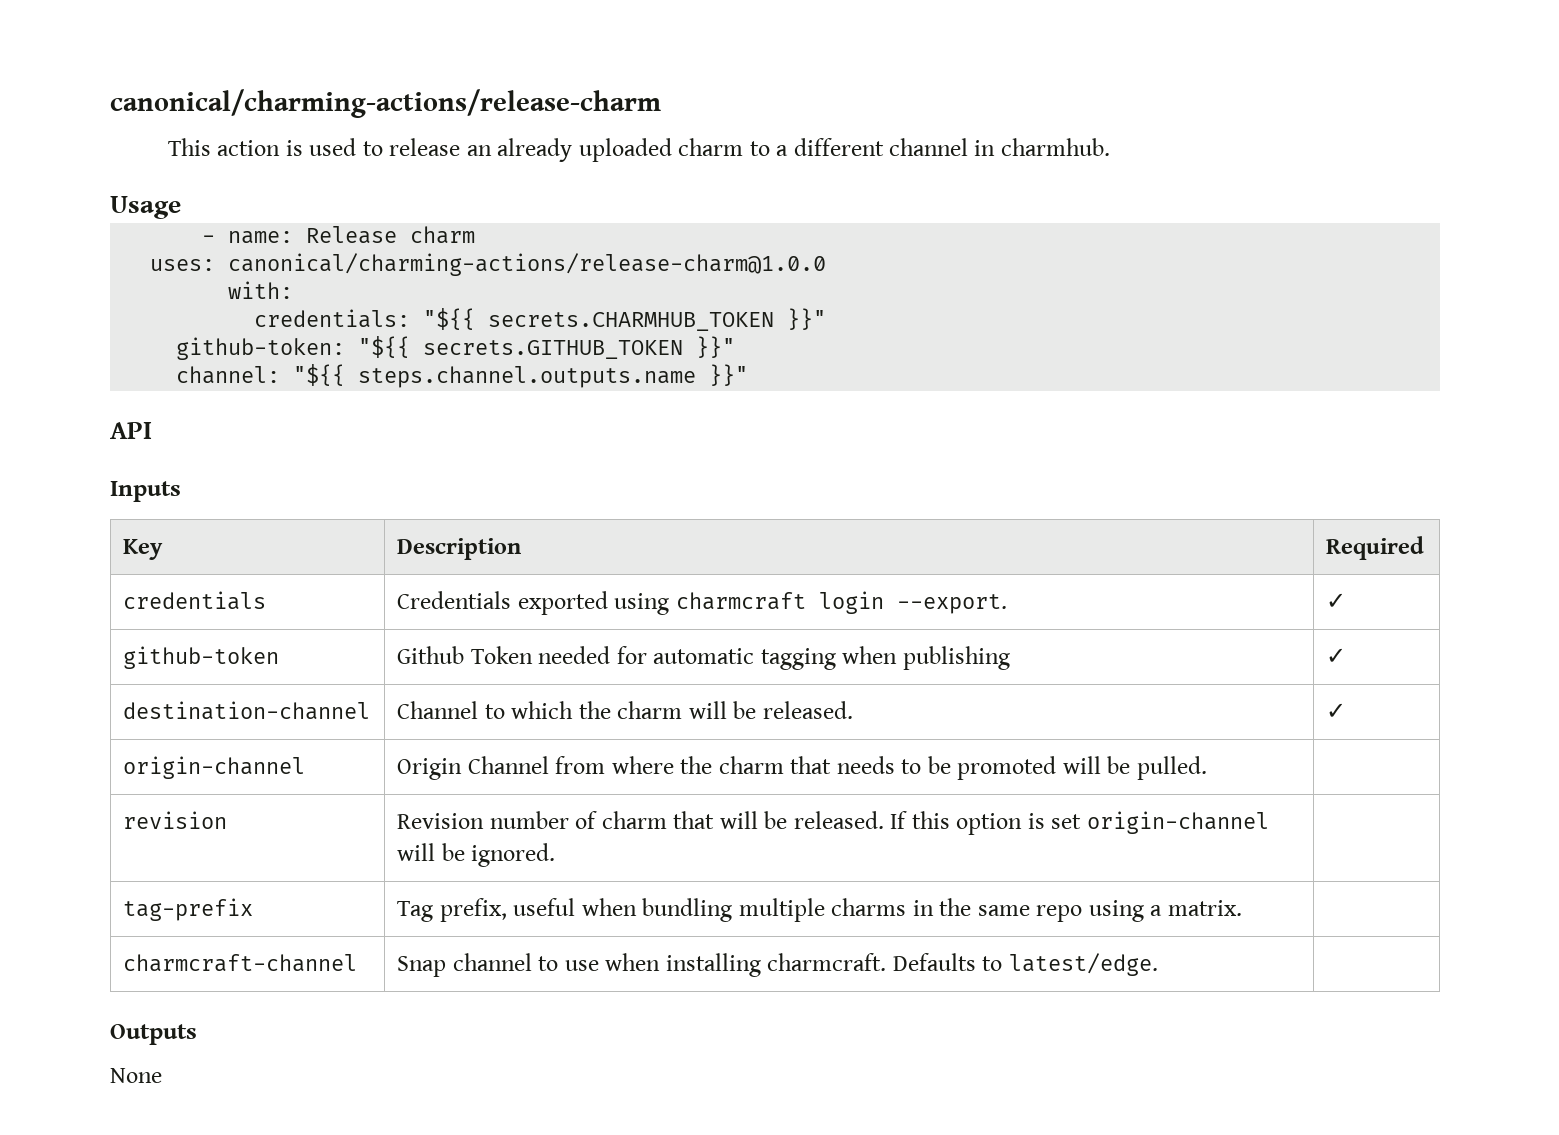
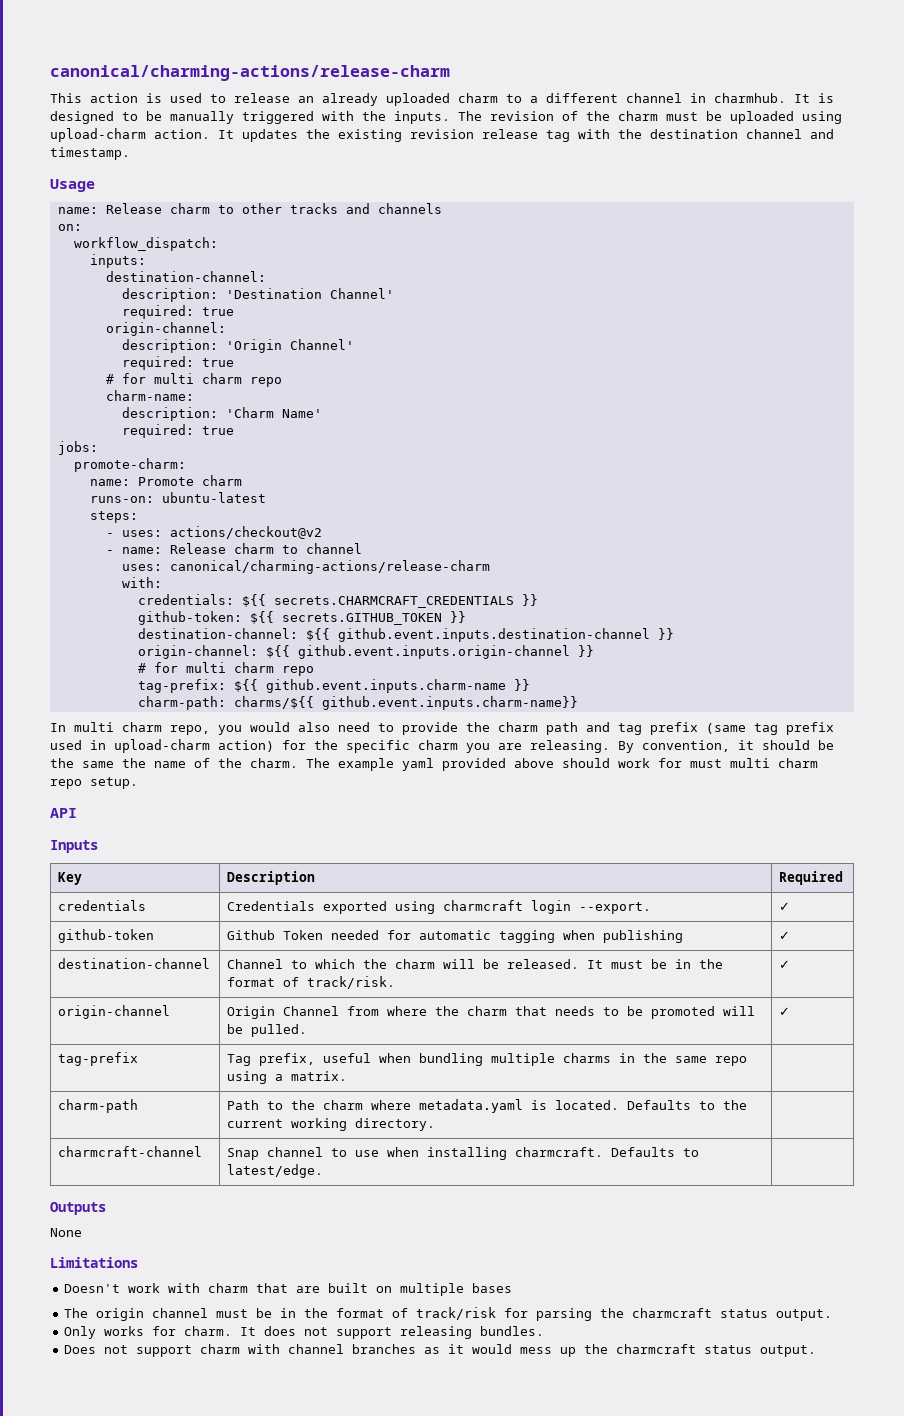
- This action is used to release an already uploaded charm to a different channel in charmhub.
+ This action is used to release an already uploaded charm to a different channel in charmhub. It is designed to be manually triggered with the inputs. The revision of the charm must be uploaded using upload-charm action. It updates the existing revision release tag with the destination channel and timestamp.
  Usage
+ name: Release charm to other tracks and channels
+ on:
+ workflow_dispatch:
+ inputs:
+ destination-channel:
+ description: 'Destination Channel'
+ required: true
+ origin-channel:
+ description: 'Origin Channel'
+ required: true
+ # for multi charm repo
+ charm-name:
+ description: 'Charm Name'
+ required: true
+ jobs:
+ promote-charm:
+ name: Promote charm
+ runs-on: ubuntu-latest
+ steps:
+ - uses: actions/checkout@v2
- - name: Release charm
- uses: canonical/charming-actions/release-charm@1.0.0
+ - name: Release charm to channel
+ uses: canonical/charming-actions/release-charm
- credentials: "${{ secrets.CHARMHUB_TOKEN }}"
- github-token: "${{ secrets.GITHUB_TOKEN }}"
- channel: "${{ steps.channel.outputs.name }}"
+ credentials: ${{ secrets.CHARMCRAFT_CREDENTIALS }}
+ github-token: ${{ secrets.GITHUB_TOKEN }}
+ destination-channel: ${{ github.event.inputs.destination-channel }}
+ origin-channel: ${{ github.event.inputs.origin-channel }}
+ # for multi charm repo
+ tag-prefix: ${{ github.event.inputs.charm-name }}
+ charm-path: charms/${{ github.event.inputs.charm-name}}
+ In multi charm repo, you would also need to provide the charm path and tag prefix (same tag prefix used in upload-charm action) for the specific charm you are releasing. By convention, it should be the same the name of the charm. The example yaml provided above should work for must multi charm repo setup.
- destination-channel | Channel to which the charm will be released. | ✓
+ destination-channel | Channel to which the charm will be released. It must be in the format of track/risk. | ✓
- origin-channel | Origin Channel from where the charm that needs to be promoted will be pulled. |
- revision | Revision number of charm that will be released. If this option is set origin-channel will be ignored. |
+ origin-channel | Origin Channel from where the charm that needs to be promoted will be pulled. | ✓
+ charm-path | Path to the charm where metadata.yaml is located. Defaults to the current working directory. |
+ Limitations
+ Doesn't work with charm that are built on multiple bases
+ The origin channel must be in the format of track/risk for parsing the charmcraft status output.
+ Only works for charm. It does not support releasing bundles.
+ Does not support charm with channel branches as it would mess up the charmcraft status output.

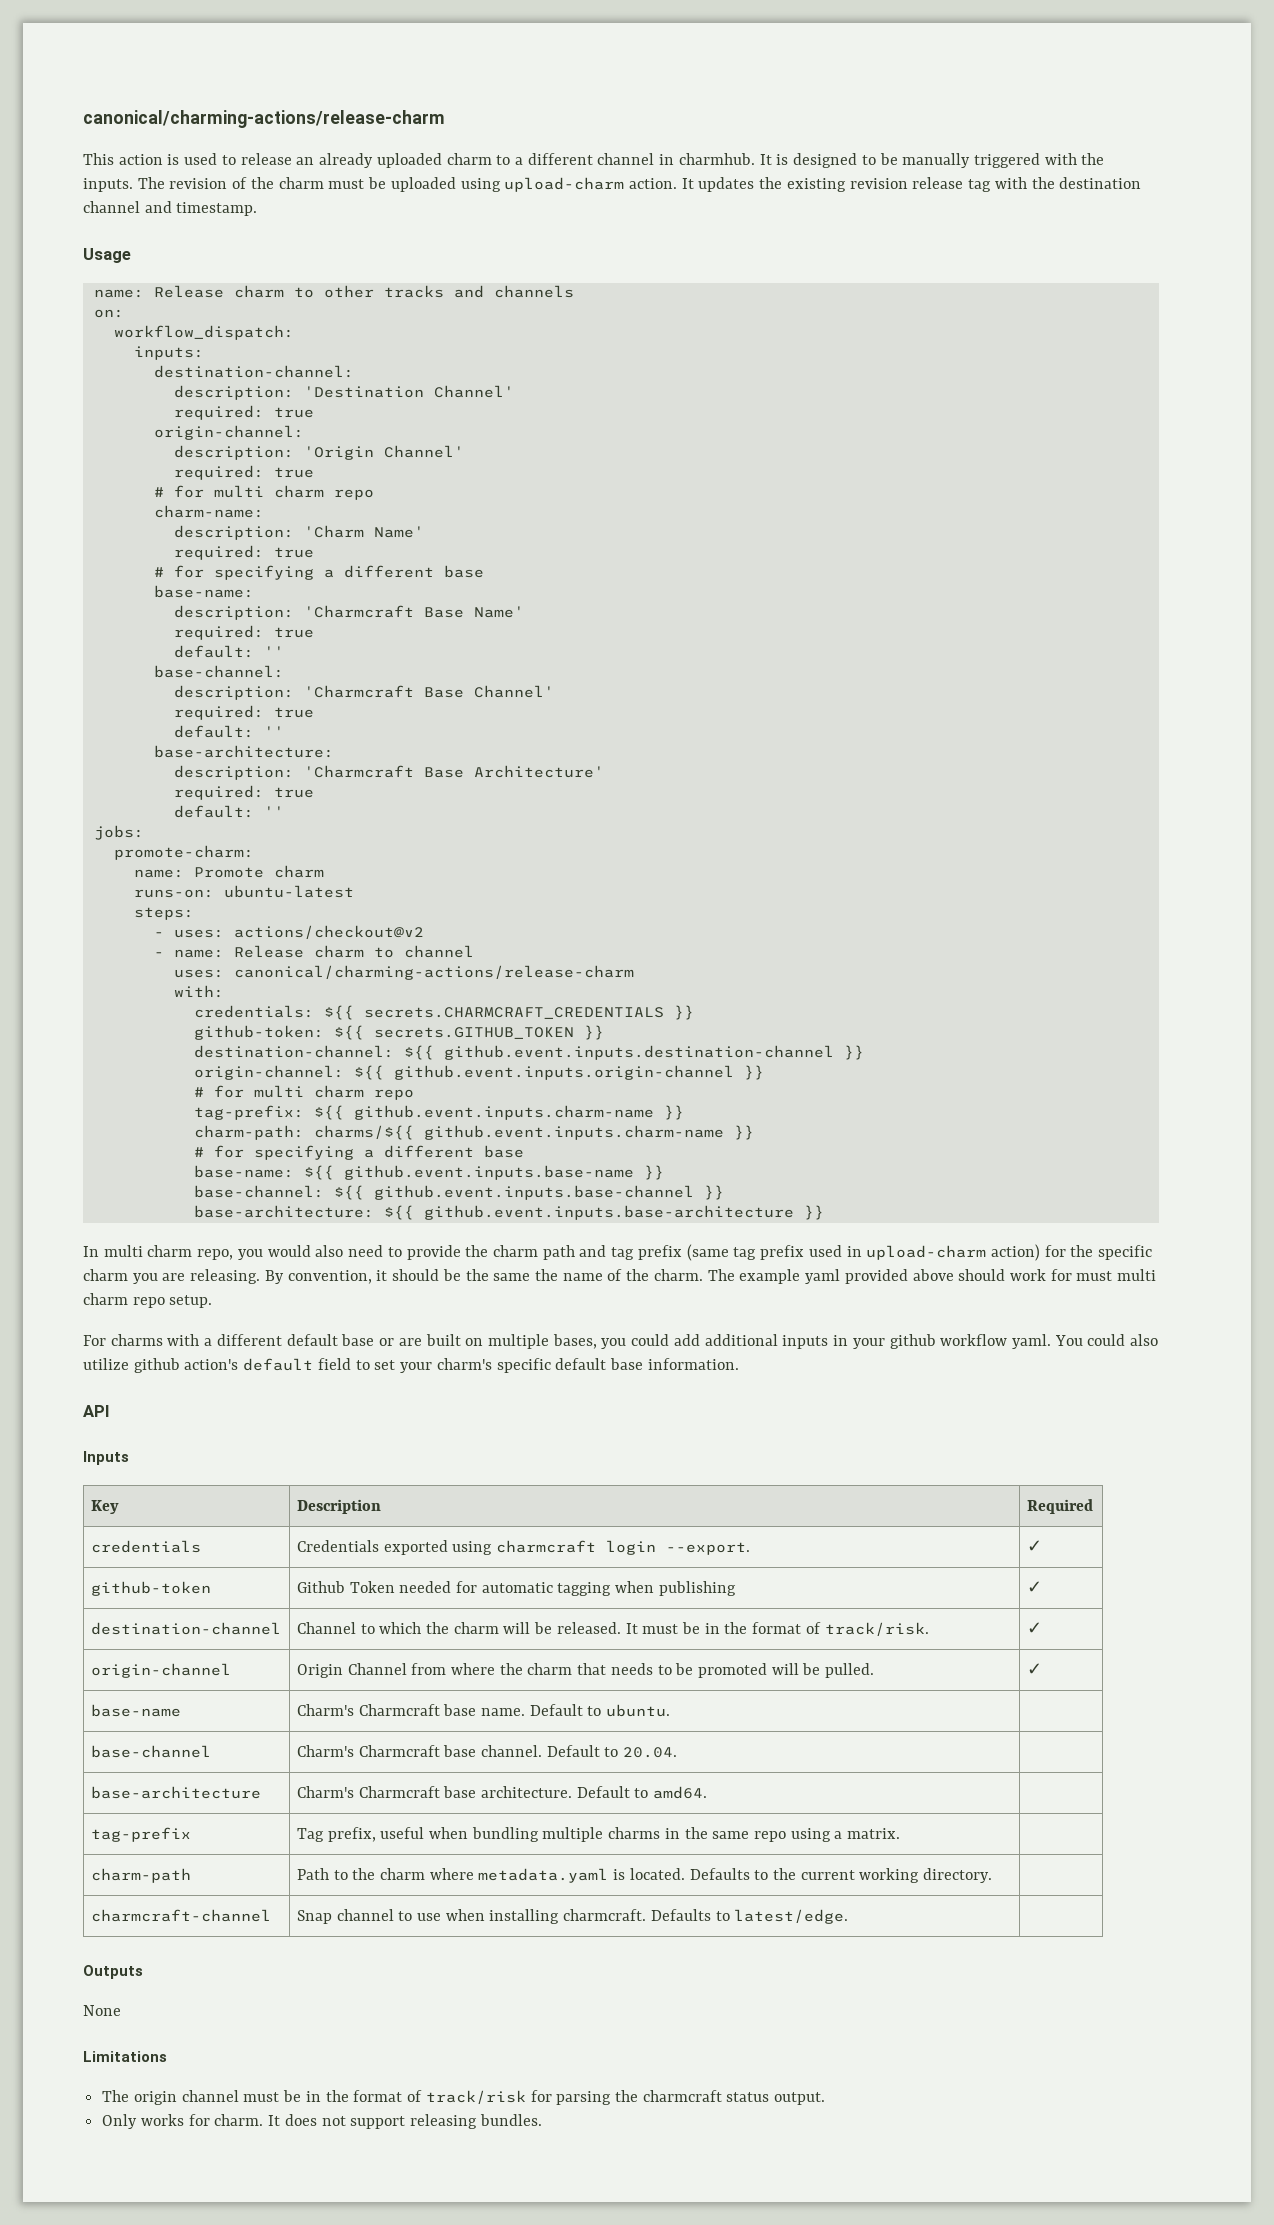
  description: 'Charm Name'
  required: true
+ # for specifying a different base
+ base-name:
+ description: 'Charmcraft Base Name'
+ required: true
+ default: ''
+ base-channel:
+ description: 'Charmcraft Base Channel'
+ required: true
+ default: ''
+ base-architecture:
+ description: 'Charmcraft Base Architecture'
+ required: true
+ default: ''
- charm-path: charms/${{ github.event.inputs.charm-name}}
+ charm-path: charms/${{ github.event.inputs.charm-name }}
+ # for specifying a different base
+ base-name: ${{ github.event.inputs.base-name }}
+ base-channel: ${{ github.event.inputs.base-channel }}
+ base-architecture: ${{ github.event.inputs.base-architecture }}
+ For charms with a different default base or are built on multiple bases, you could add additional inputs in your github workflow yaml. You could also utilize github action's default field to set your charm's specific default base information.
+ base-name | Charm's Charmcraft base name. Default to ubuntu. |
+ base-channel | Charm's Charmcraft base channel. Default to 20.04. |
+ base-architecture | Charm's Charmcraft base architecture. Default to amd64. |
- Doesn't work with charm that are built on multiple bases
- Does not support charm with channel branches as it would mess up the charmcraft status output.

